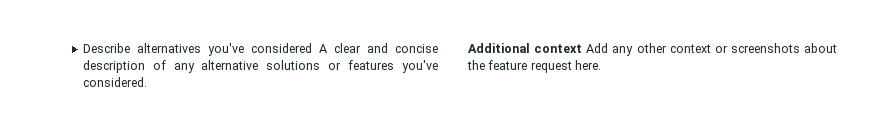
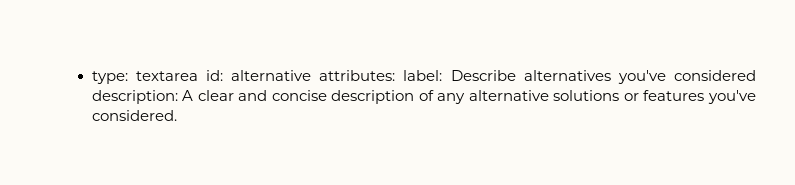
- Describe alternatives you've considered A clear and concise description of any alternative solutions or features you've considered.
+ type: textarea id: alternative attributes: label: Describe alternatives you've considered description: A clear and concise description of any alternative solutions or features you've considered.
- Additional context Add any other context or screenshots about the feature request here.

